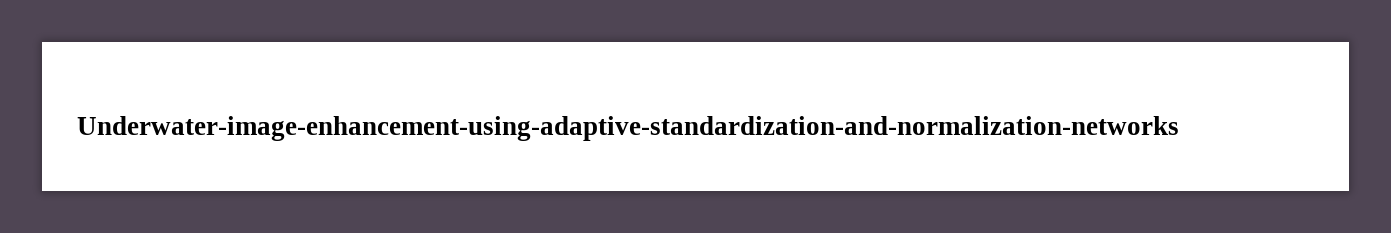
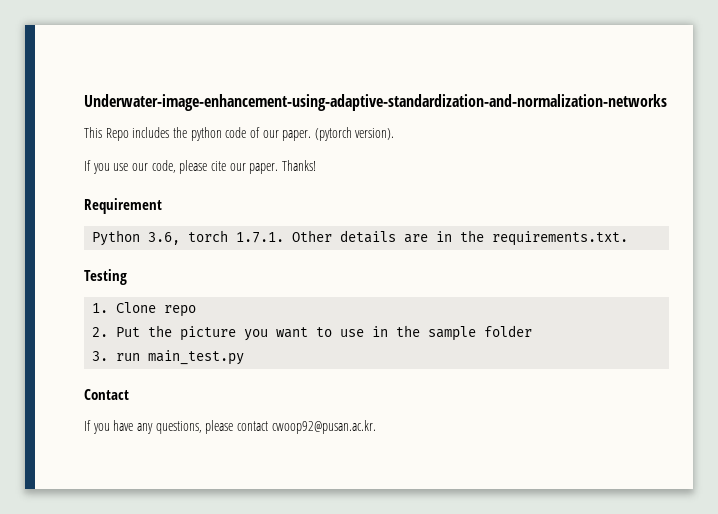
+ This Repo includes the python code of our paper. (pytorch version).
+ If you use our code, please cite our paper. Thanks!
+ Requirement
+ Python 3.6, torch 1.7.1. Other details are in the requirements.txt.
+ Testing
+ 1. Clone repo
+ 2. Put the picture you want to use in the sample folder
+ 3. run main_test.py
+ Contact
+ If you have any questions, please contact cwoop92@pusan.ac.kr.

